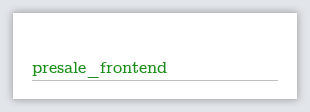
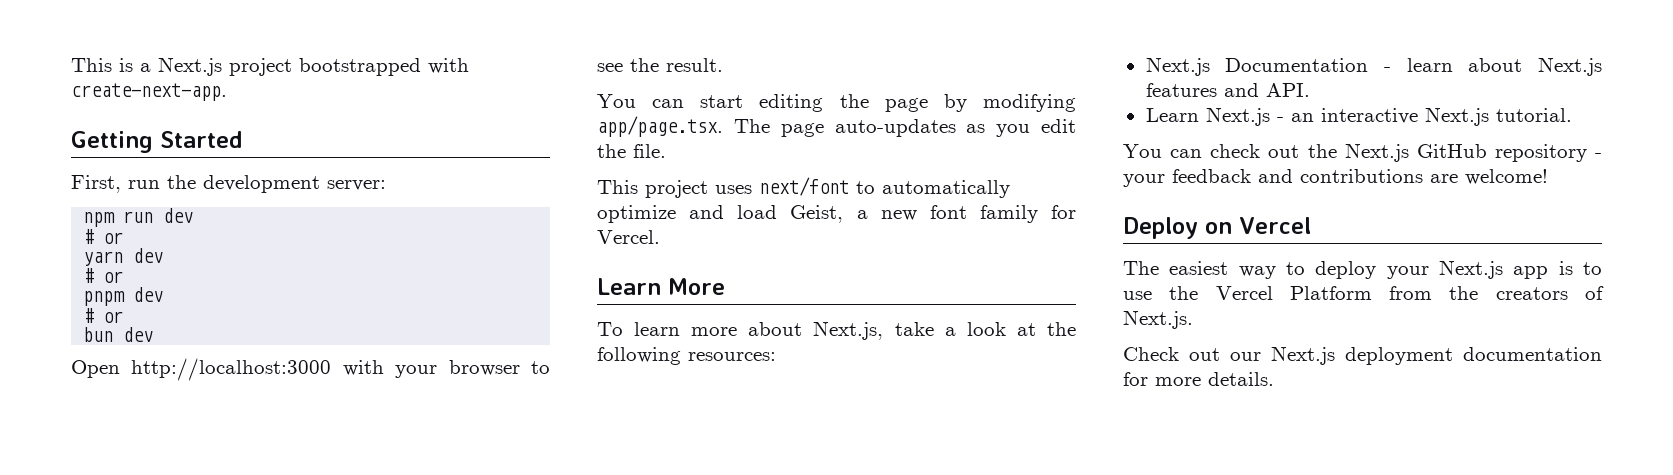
- presale_frontend
+ This is a Next.js project bootstrapped with create-next-app.
+ Getting Started
+ First, run the development server:
+ npm run dev
+ # or
+ yarn dev
+ # or
+ pnpm dev
+ # or
+ bun dev
+ Open http://localhost:3000 with your browser to see the result.
+ You can start editing the page by modifying app/page.tsx. The page auto-updates as you edit the file.
+ This project uses next/font to automatically optimize and load Geist, a new font family for Vercel.
+ Learn More
+ To learn more about Next.js, take a look at the following resources:
+ Next.js Documentation - learn about Next.js features and API.
+ Learn Next.js - an interactive Next.js tutorial.
+ You can check out the Next.js GitHub repository - your feedback and contributions are welcome!
+ Deploy on Vercel
+ The easiest way to deploy your Next.js app is to use the Vercel Platform from the creators of Next.js.
+ Check out our Next.js deployment documentation for more details.

